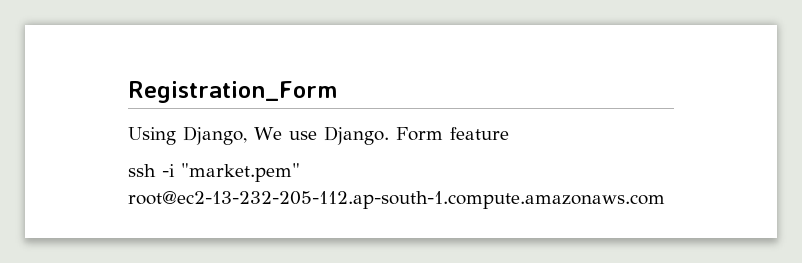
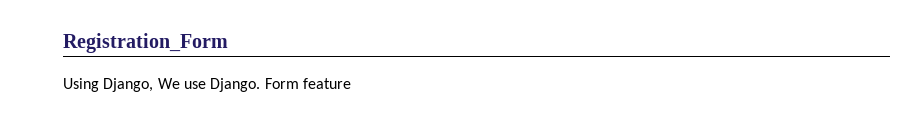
- ssh -i "market.pem" root@ec2-13-232-205-112.ap-south-1.compute.amazonaws.com

